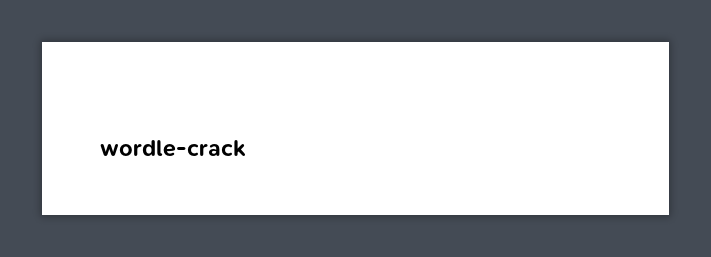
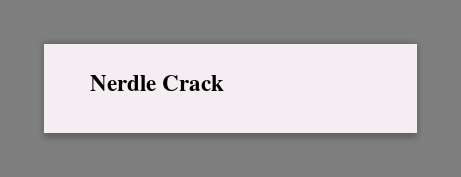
- wordle-crack
+ Nerdle Crack

